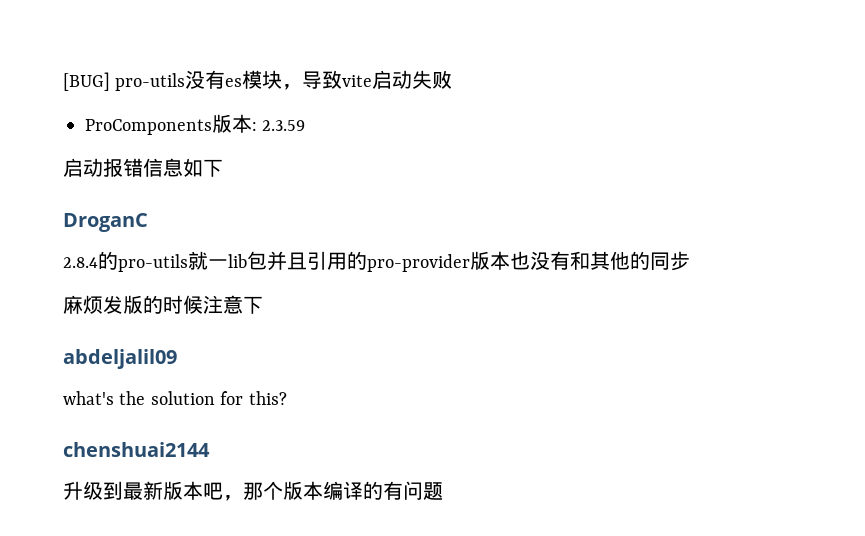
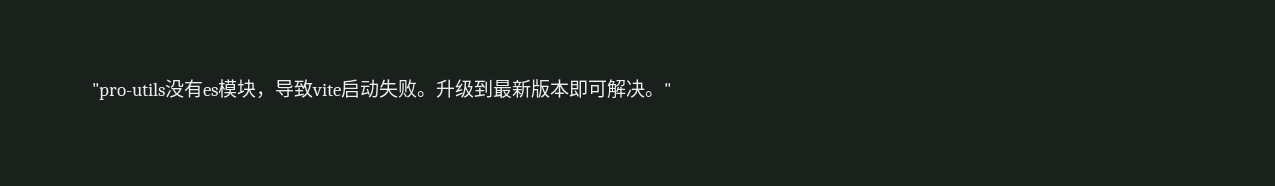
- [BUG] pro-utils没有es模块，导致vite启动失败
- ProComponents版本: 2.3.59
- 启动报错信息如下
- DroganC
- 2.8.4的pro-utils就一lib包并且引用的pro-provider版本也没有和其他的同步
- 麻烦发版的时候注意下
- abdeljalil09
- what's the solution for this?
- chenshuai2144
- 升级到最新版本吧，那个版本编译的有问题
+ "pro-utils没有es模块，导致vite启动失败。升级到最新版本即可解决。"

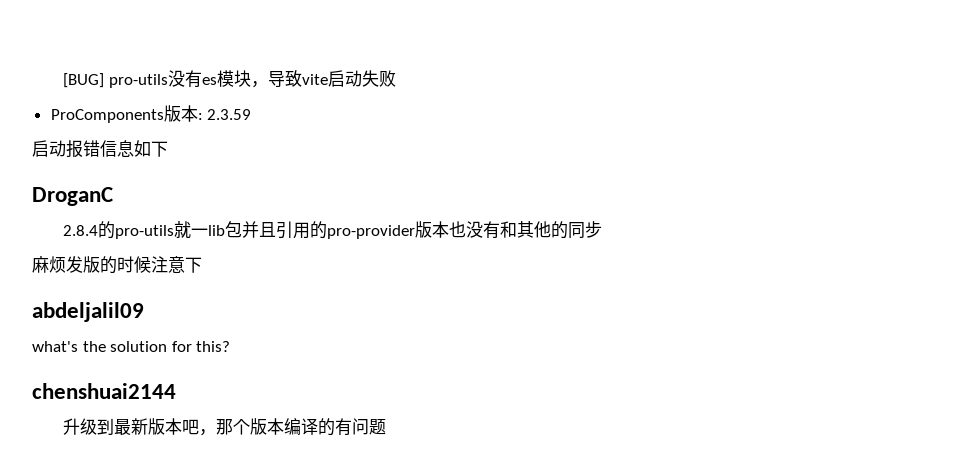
- "pro-utils没有es模块，导致vite启动失败。升级到最新版本即可解决。"
+ [BUG] pro-utils没有es模块，导致vite启动失败
+ ProComponents版本: 2.3.59
+ 启动报错信息如下
+ DroganC
+ 2.8.4的pro-utils就一lib包并且引用的pro-provider版本也没有和其他的同步
+ 麻烦发版的时候注意下
+ abdeljalil09
+ what's the solution for this?
+ chenshuai2144
+ 升级到最新版本吧，那个版本编译的有问题

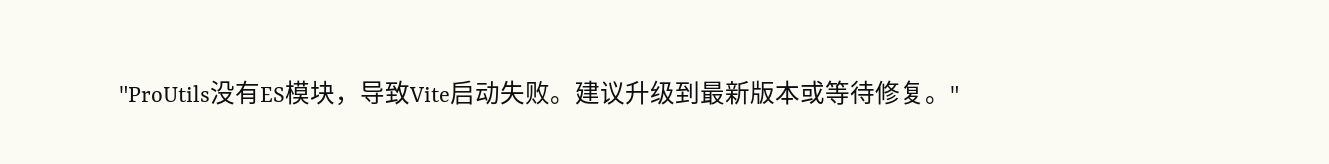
- [BUG] pro-utils没有es模块，导致vite启动失败
- ProComponents版本: 2.3.59
- 启动报错信息如下
- DroganC
- 2.8.4的pro-utils就一lib包并且引用的pro-provider版本也没有和其他的同步
- 麻烦发版的时候注意下
- abdeljalil09
- what's the solution for this?
- chenshuai2144
- 升级到最新版本吧，那个版本编译的有问题
+ "ProUtils没有ES模块，导致Vite启动失败。建议升级到最新版本或等待修复。"

